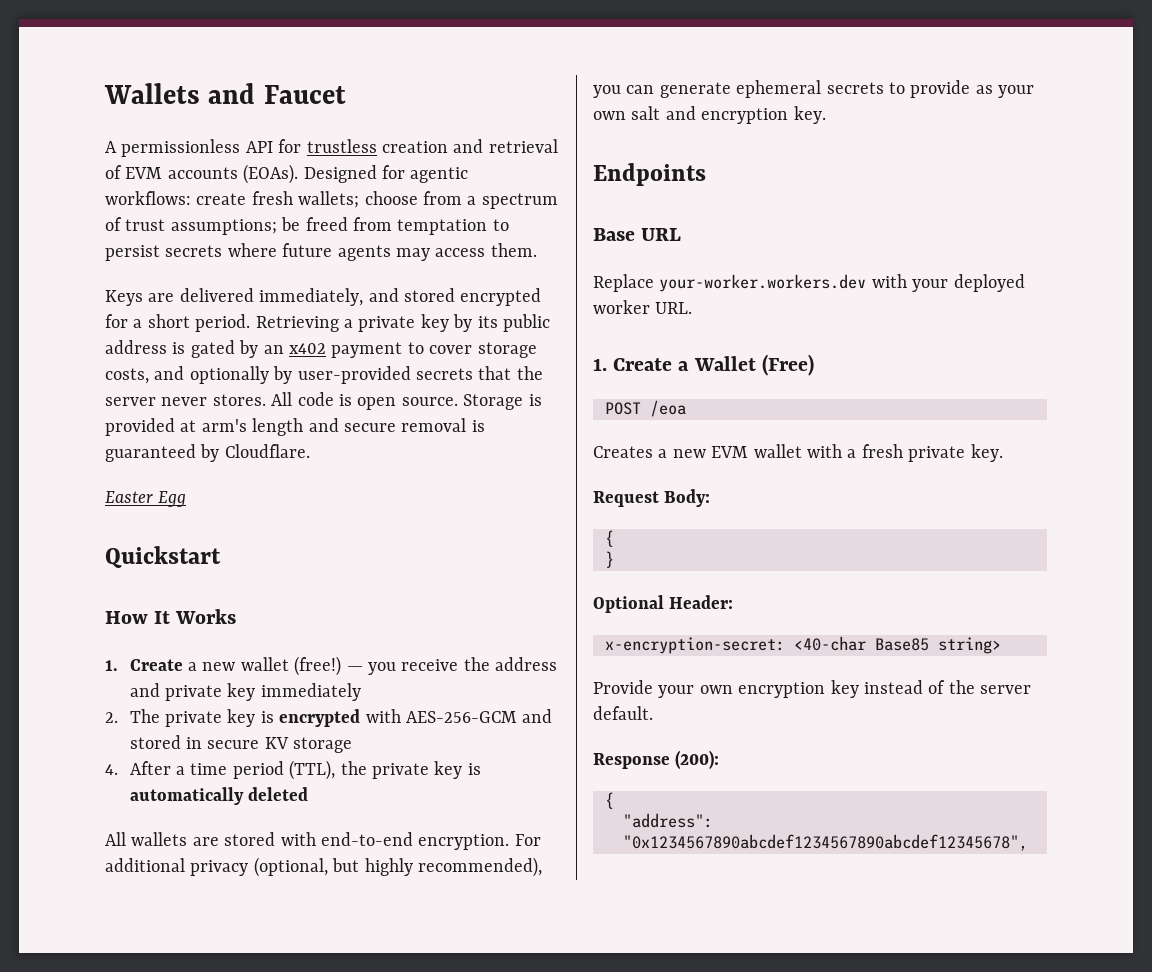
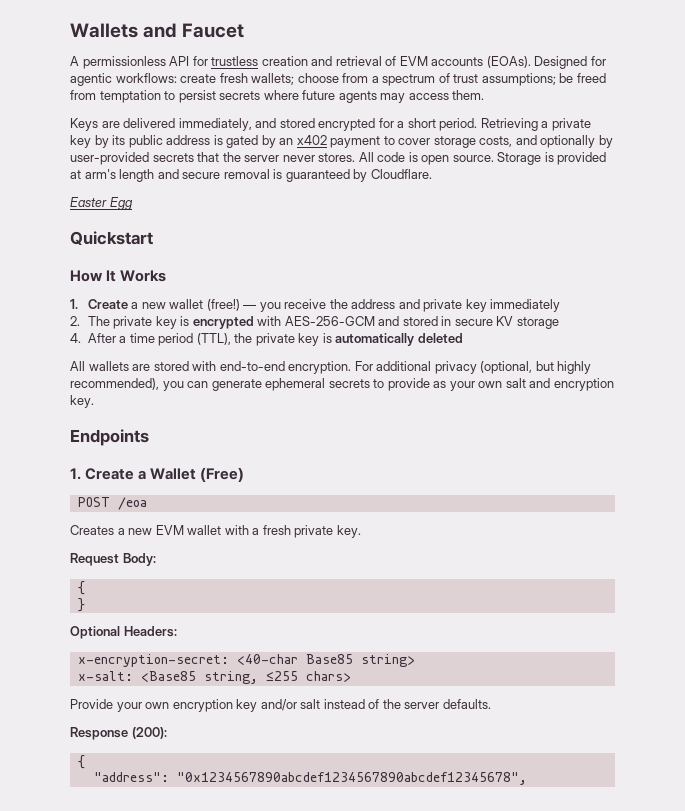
- Base URL
- Replace your-worker.workers.dev with your deployed worker URL.
- Optional Header:
+ Optional Headers:
+ x-salt: <Base85 string, ≤255 chars>
- Provide your own encryption key instead of the server default.
+ Provide your own encryption key and/or salt instead of the server defaults.

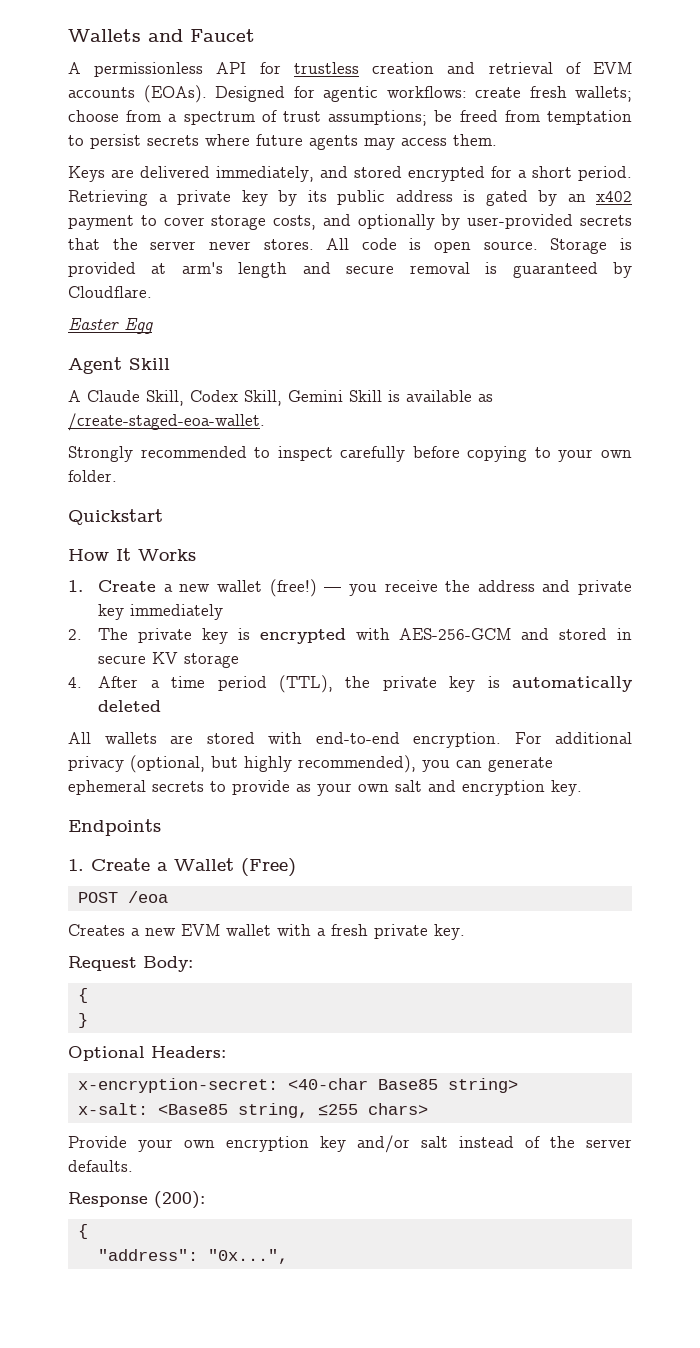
+ Agent Skill
+ A Claude Skill, Codex Skill, Gemini Skill is available as /create-staged-eoa-wallet.
+ Strongly recommended to inspect carefully before copying to your own folder.
- "address": "0x1234567890abcdef1234567890abcdef12345678",
+ "address": "0x...",

